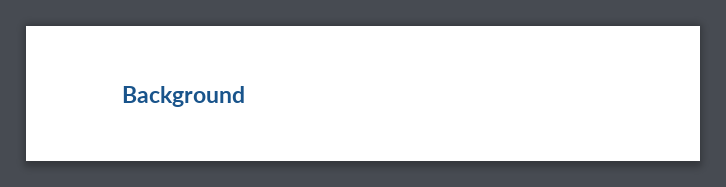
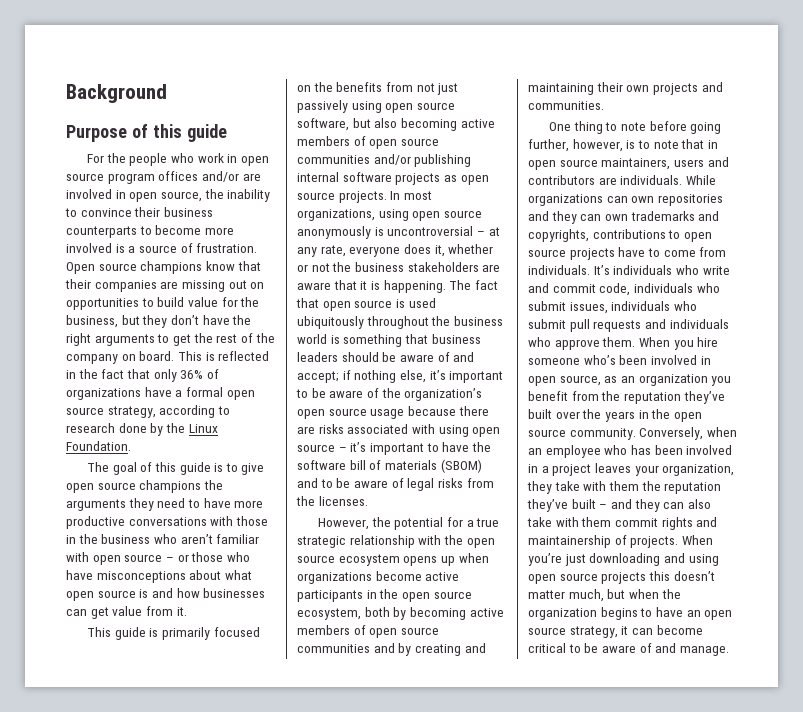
+ Purpose of this guide
+ For the people who work in open source program offices and/or are involved in open source, the inability to convince their business counterparts to become more involved is a source of frustration. Open source champions know that their companies are missing out on opportunities to build value for the business, but they don’t have the right arguments to get the rest of the company on board. This is reflected in the fact that only 36% of organizations have a formal open source strategy, according to research done by the Linux Foundation.
+ The goal of this guide is to give open source champions the arguments they need to have more productive conversations with those in the business who aren’t familiar with open source – or those who have misconceptions about what open source is and how businesses can get value from it.
+ This guide is primarily focused on the benefits from not just passively using open source software, but also becoming active members of open source communities and/or publishing internal software projects as open source projects. In most organizations, using open source anonymously is uncontroversial – at any rate, everyone does it, whether or not the business stakeholders are aware that it is happening. The fact that open source is used ubiquitously throughout the business world is something that business leaders should be aware of and accept; if nothing else, it’s important to be aware of the organization’s open source usage because there are risks associated with using open source – it’s important to have the software bill of materials (SBOM) and to be aware of legal risks from the licenses.
+ However, the potential for a true strategic relationship with the open source ecosystem opens up when organizations become active participants in the open source ecosystem, both by becoming active members of open source communities and by creating and maintaining their own projects and communities.
+ One thing to note before going further, however, is to note that in open source maintainers, users and contributors are individuals. While organizations can own repositories and they can own trademarks and copyrights, contributions to open source projects have to come from individuals. It’s individuals who write and commit code, individuals who submit issues, individuals who submit pull requests and individuals who approve them. When you hire someone who’s been involved in open source, as an organization you benefit from the reputation they’ve built over the years in the open source community. Conversely, when an employee who has been involved in a project leaves your organization, they take with them the reputation they’ve built – and they can also take with them commit rights and maintainership of projects. When you’re just downloading and using open source projects this doesn’t matter much, but when the organization begins to have an open source strategy, it can become critical to be aware of and manage.

